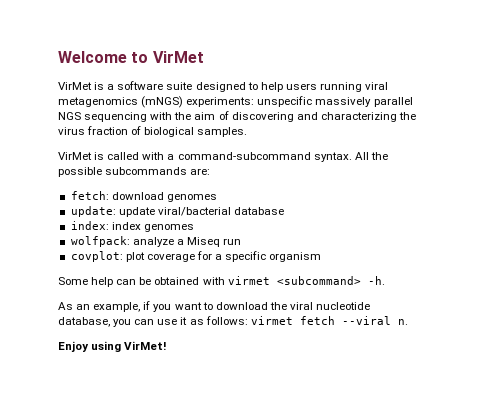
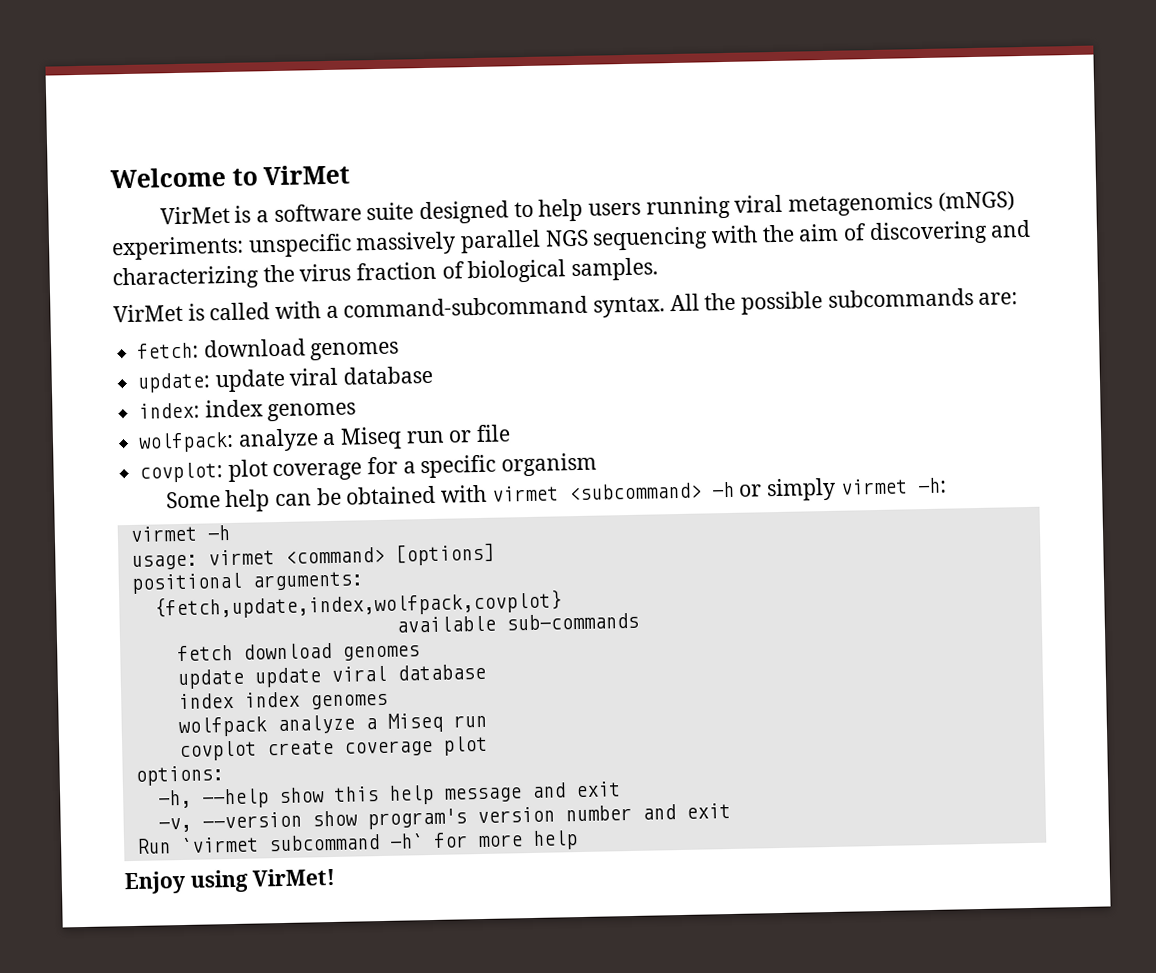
- update: update viral/bacterial database
+ update: update viral database
- wolfpack: analyze a Miseq run
+ wolfpack: analyze a Miseq run or file
- Some help can be obtained with virmet <subcommand> -h.
- As an example, if you want to download the viral nucleotide database, you can use it as follows: virmet fetch --viral n.
+ Some help can be obtained with virmet <subcommand> -h or simply virmet -h:
+ virmet -h
+ usage: virmet <command> [options]
+ positional arguments:
+ {fetch,update,index,wolfpack,covplot}
+ available sub-commands
+ fetch download genomes
+ update update viral database
+ index index genomes
+ wolfpack analyze a Miseq run
+ covplot create coverage plot
+ options:
+ -h, --help show this help message and exit
+ -v, --version show program's version number and exit
+ Run `virmet subcommand -h` for more help

